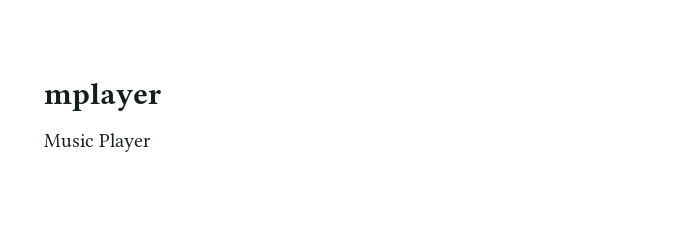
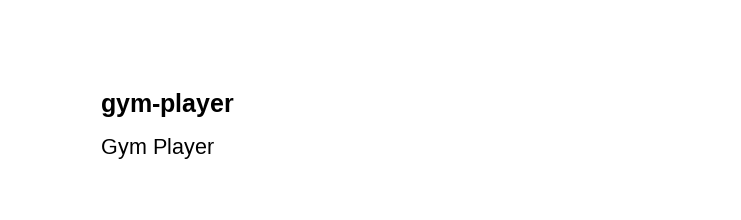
- mplayer
- Music Player
+ gym-player
+ Gym Player

